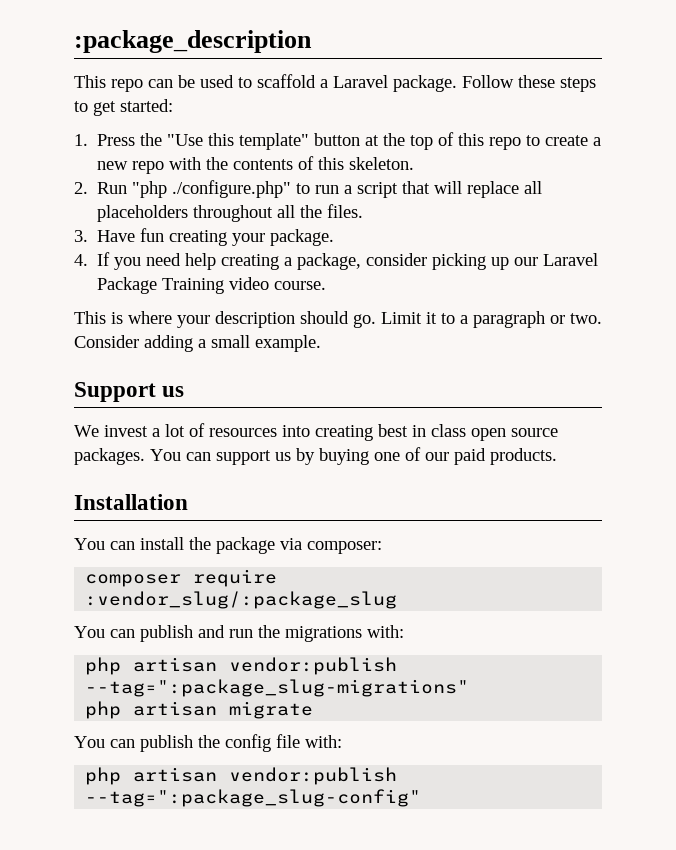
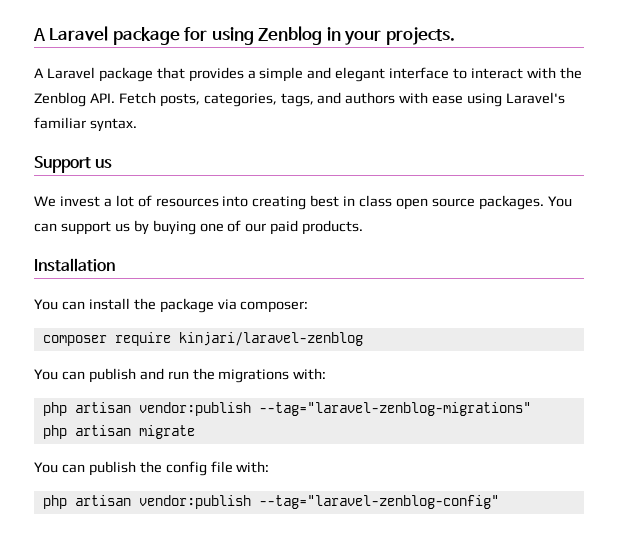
- :package_description
- This repo can be used to scaffold a Laravel package. Follow these steps to get started:
- 1. Press the "Use this template" button at the top of this repo to create a new repo with the contents of this skeleton.
- 2. Run "php ./configure.php" to run a script that will replace all placeholders throughout all the files.
- 3. Have fun creating your package.
- 4. If you need help creating a package, consider picking up our Laravel Package Training video course.
- This is where your description should go. Limit it to a paragraph or two. Consider adding a small example.
+ A Laravel package for using Zenblog in your projects.
+ A Laravel package that provides a simple and elegant interface to interact with the Zenblog API. Fetch posts, categories, tags, and authors with ease using Laravel's familiar syntax.
- composer require :vendor_slug/:package_slug
+ composer require kinjari/laravel-zenblog
- php artisan vendor:publish --tag=":package_slug-migrations"
+ php artisan vendor:publish --tag="laravel-zenblog-migrations"
- php artisan vendor:publish --tag=":package_slug-config"
+ php artisan vendor:publish --tag="laravel-zenblog-config"

